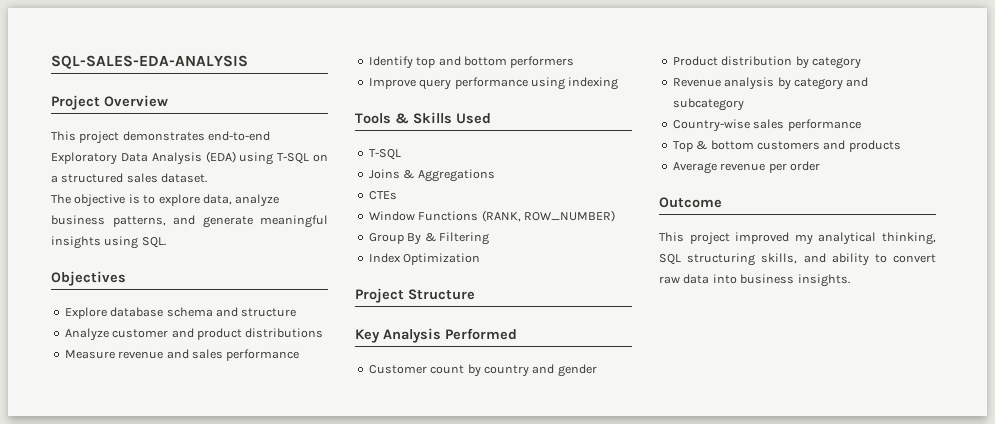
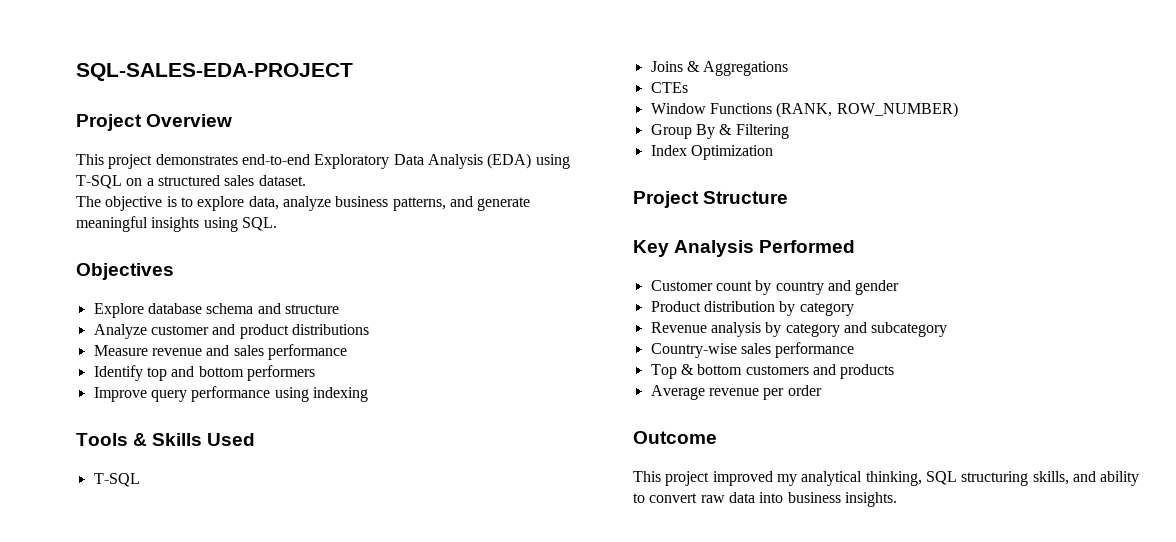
- SQL-SALES-EDA-ANALYSIS
+ SQL-SALES-EDA-PROJECT

